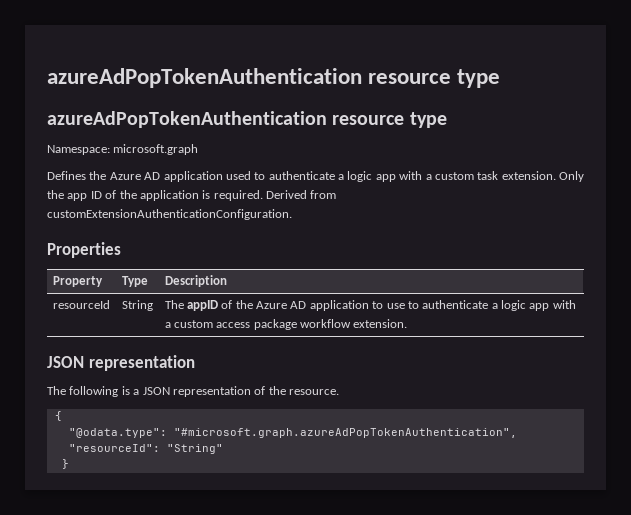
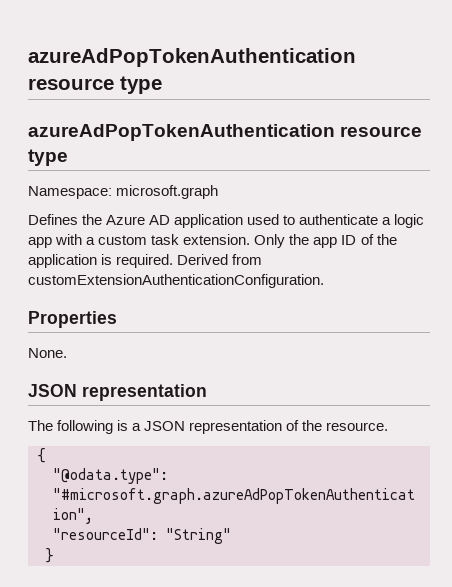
- Property | Type | Description
- resourceId | String | The appID of the Azure AD application to use to authenticate a logic app with a custom access package workflow extension.
+ None.

